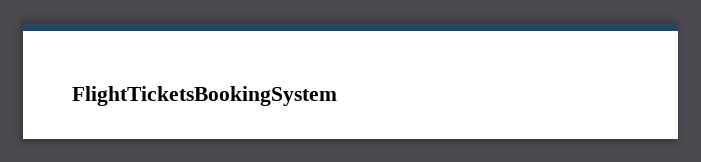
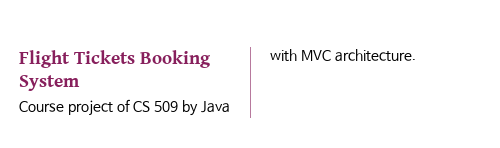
- FlightTicketsBookingSystem
+ Flight Tickets Booking System
+ Course project of CS 509 by Java with MVC architecture.

